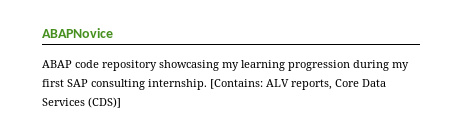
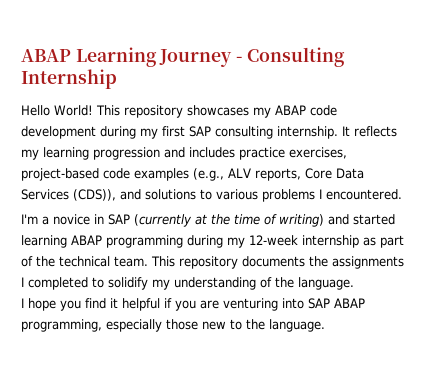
- ABAPNovice
- ABAP code repository showcasing my learning progression during my first SAP consulting internship.
+ ABAP Learning Journey - Consulting Internship
+ Hello World! This repository showcases my ABAP code development during my first SAP consulting internship.
- [Contains: ALV reports, Core Data Services (CDS)]
+ It reflects my learning progression and includes practice exercises, project-based code examples (e.g., ALV reports, Core Data Services (CDS)), and solutions to various problems I encountered.
+ I'm a novice in SAP (currently at the time of writing) and started learning ABAP programming during my 12-week internship as part of the technical team. This repository documents the assignments I completed to solidify my understanding of the language.
+ I hope you find it helpful if you are venturing into SAP ABAP programming, especially those new to the language.

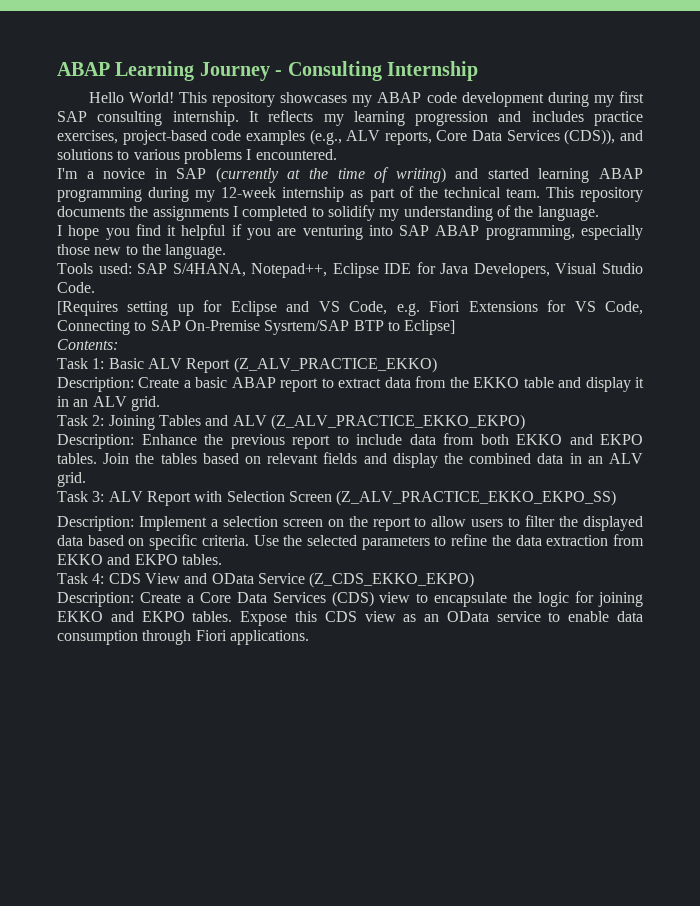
+ Tools used: SAP S/4HANA, Notepad++, Eclipse IDE for Java Developers, Visual Studio Code.
+ [Requires setting up for Eclipse and VS Code, e.g. Fiori Extensions for VS Code, Connecting to SAP On-Premise Sysrtem/SAP BTP to Eclipse]
+ Contents:
+ Task 1: Basic ALV Report (Z_ALV_PRACTICE_EKKO)
+ Description: Create a basic ABAP report to extract data from the EKKO table and display it in an ALV grid.
+ Task 2: Joining Tables and ALV (Z_ALV_PRACTICE_EKKO_EKPO)
+ Description: Enhance the previous report to include data from both EKKO and EKPO tables. Join the tables based on relevant fields and display the combined data in an ALV grid.
+ Task 3: ALV Report with Selection Screen (Z_ALV_PRACTICE_EKKO_EKPO_SS)
+ Description: Implement a selection screen on the report to allow users to filter the displayed data based on specific criteria. Use the selected parameters to refine the data extraction from EKKO and EKPO tables.
+ Task 4: CDS View and OData Service (Z_CDS_EKKO_EKPO)
+ Description: Create a Core Data Services (CDS) view to encapsulate the logic for joining EKKO and EKPO tables. Expose this CDS view as an OData service to enable data consumption through Fiori applications.

